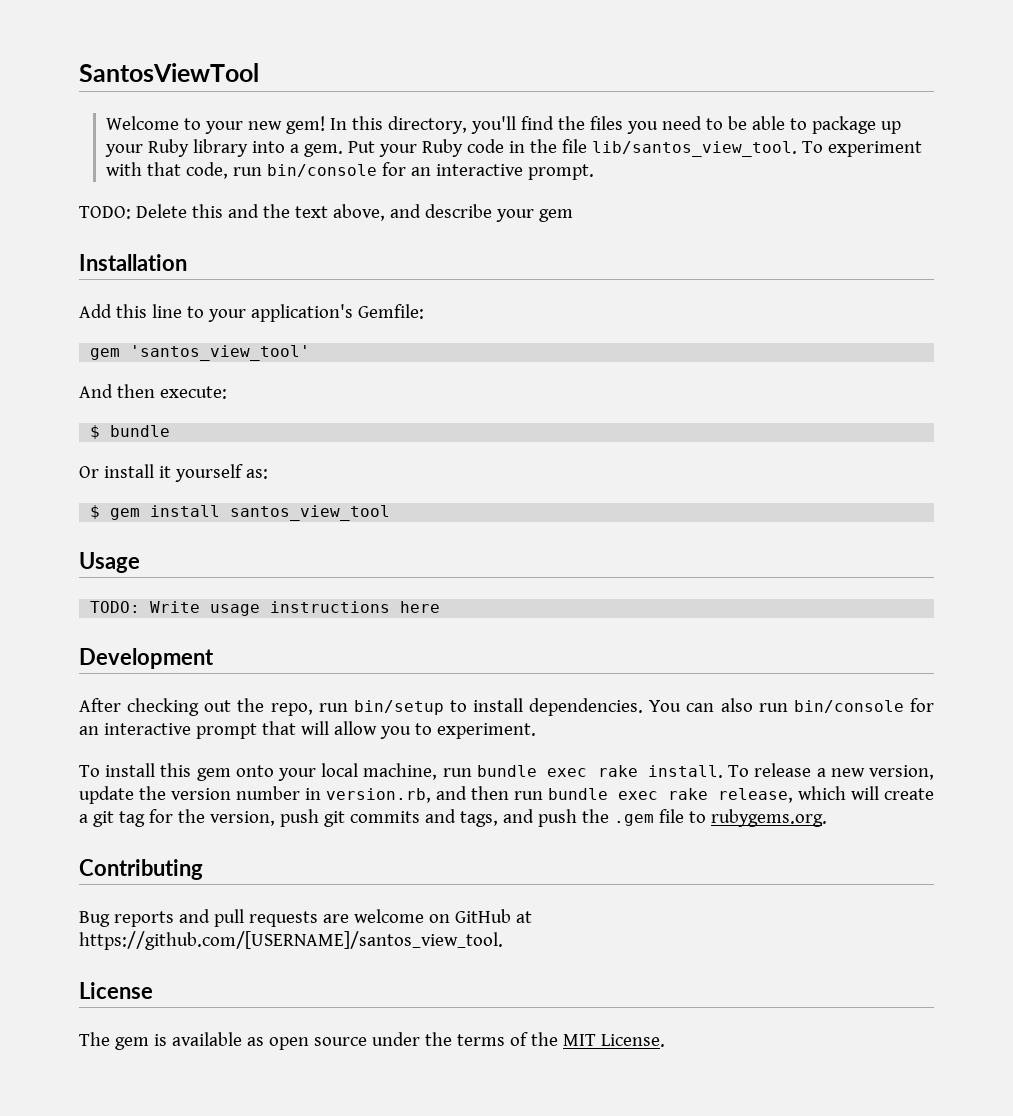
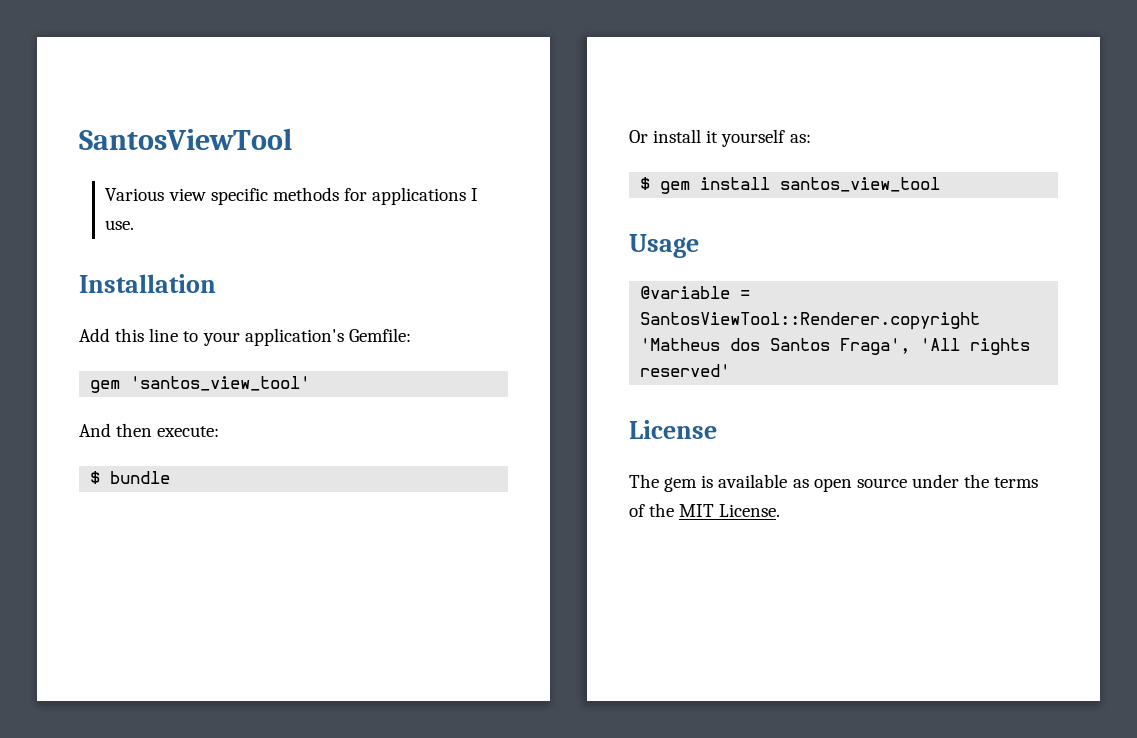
- Welcome to your new gem! In this directory, you'll find the files you need to be able to package up your Ruby library into a gem. Put your Ruby code in the file lib/santos_view_tool. To experiment with that code, run bin/console for an interactive prompt.
- TODO: Delete this and the text above, and describe your gem
+ Various view specific methods for applications I use.
- TODO: Write usage instructions here
- Development
- After checking out the repo, run bin/setup to install dependencies. You can also run bin/console for an interactive prompt that will allow you to experiment.
- To install this gem onto your local machine, run bundle exec rake install. To release a new version, update the version number in version.rb, and then run bundle exec rake release, which will create a git tag for the version, push git commits and tags, and push the .gem file to rubygems.org.
- Contributing
- Bug reports and pull requests are welcome on GitHub at https://github.com/[USERNAME]/santos_view_tool.
+ @variable = SantosViewTool::Renderer.copyright 'Matheus dos Santos Fraga', 'All rights reserved'

